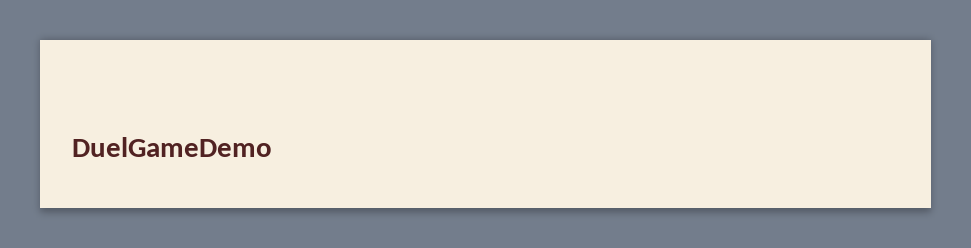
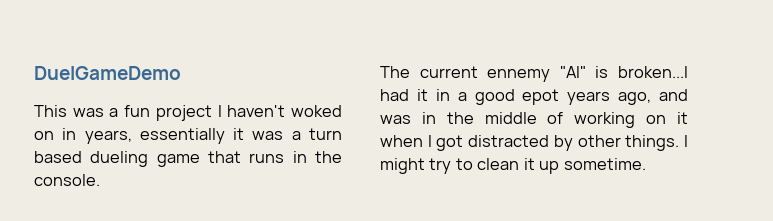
+ This was a fun project I haven't woked on in years, essentially it was a turn based dueling game that runs in the console.
+ The current ennemy "AI" is broken...I had it in a good epot years ago, and was in the middle of working on it when I got distracted by other things. I might try to clean it up sometime.

